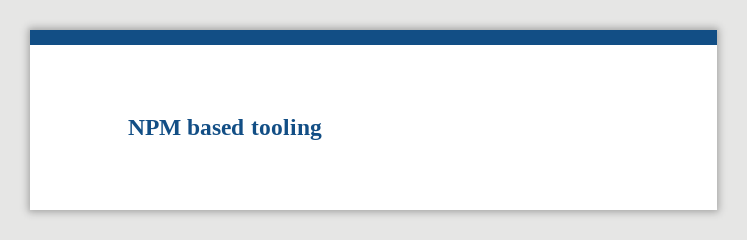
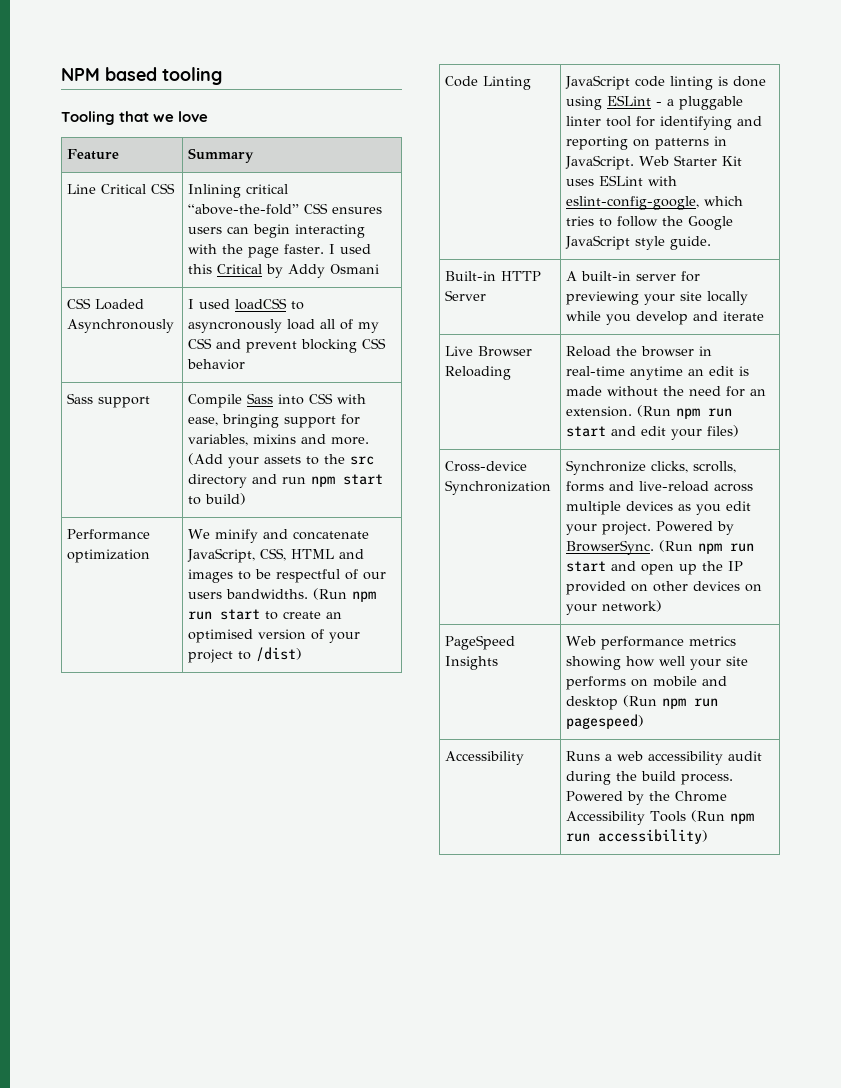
+ Tooling that we love
+ Feature | Summary
+ Line Critical CSS | Inlining critical “above-the-fold” CSS ensures users can begin interacting with the page faster. I used this Critical by Addy Osmani
+ CSS Loaded Asynchronously | I used loadCSS to asyncronously load all of my CSS and prevent blocking CSS behavior
+ Sass support | Compile Sass into CSS with ease, bringing support for variables, mixins and more. (Add your assets to the src directory and run npm start to build)
+ Performance optimization | We minify and concatenate JavaScript, CSS, HTML and images to be respectful of our users bandwidths. (Run npm run start to create an optimised version of your project to /dist)
+ Code Linting | JavaScript code linting is done using ESLint - a pluggable linter tool for identifying and reporting on patterns in JavaScript. Web Starter Kit uses ESLint with eslint-config-google, which tries to follow the Google JavaScript style guide.
+ Built-in HTTP Server | A built-in server for previewing your site locally while you develop and iterate
+ Live Browser Reloading | Reload the browser in real-time anytime an edit is made without the need for an extension. (Run npm run start and edit your files)
+ Cross-device Synchronization | Synchronize clicks, scrolls, forms and live-reload across multiple devices as you edit your project. Powered by BrowserSync. (Run npm run start and open up the IP provided on other devices on your network)
+ PageSpeed Insights | Web performance metrics showing how well your site performs on mobile and desktop (Run npm run pagespeed)
+ Accessibility | Runs a web accessibility audit during the build process. Powered by the Chrome Accessibility Tools (Run npm run accessibility)

